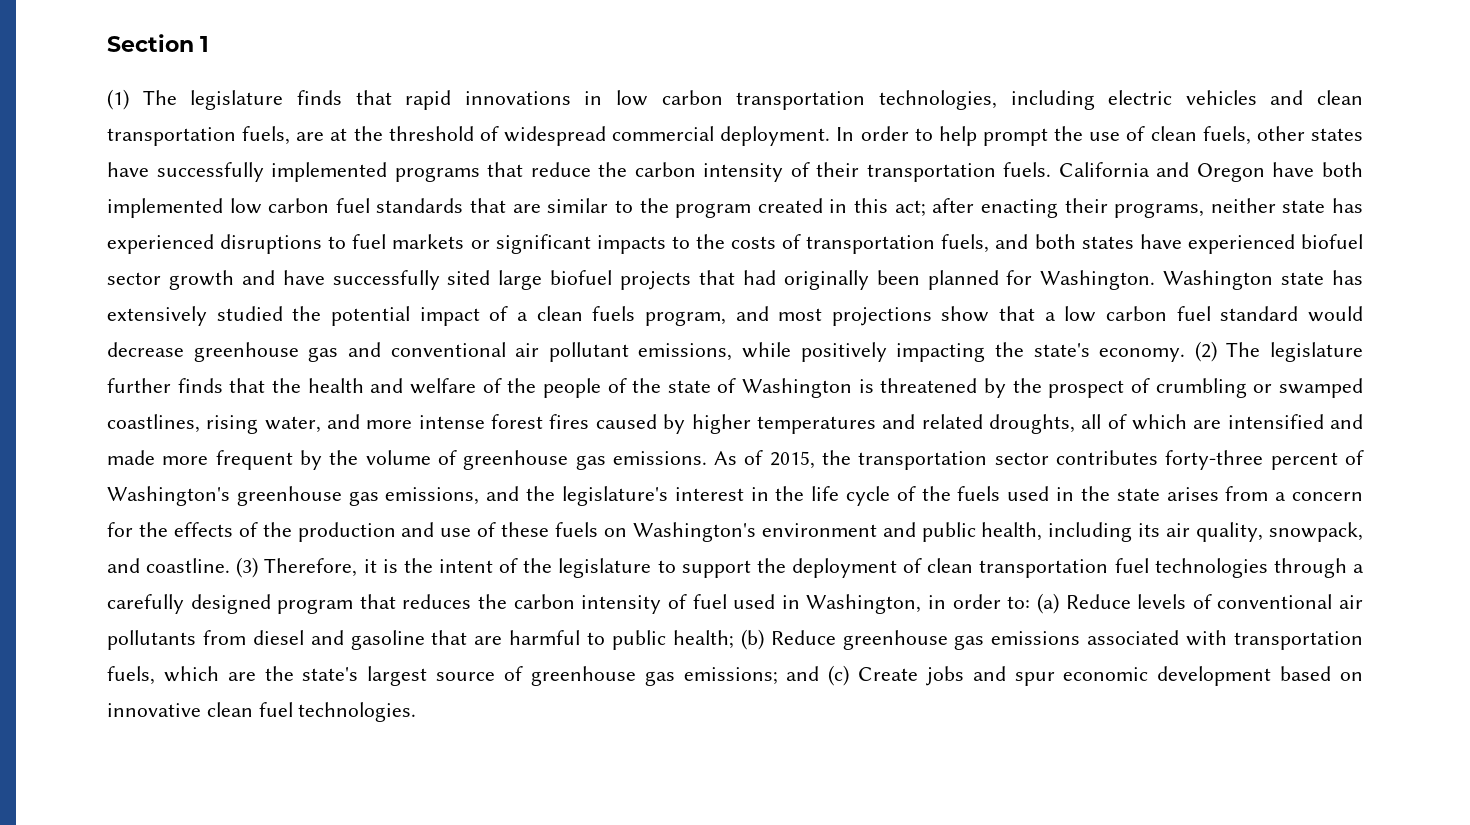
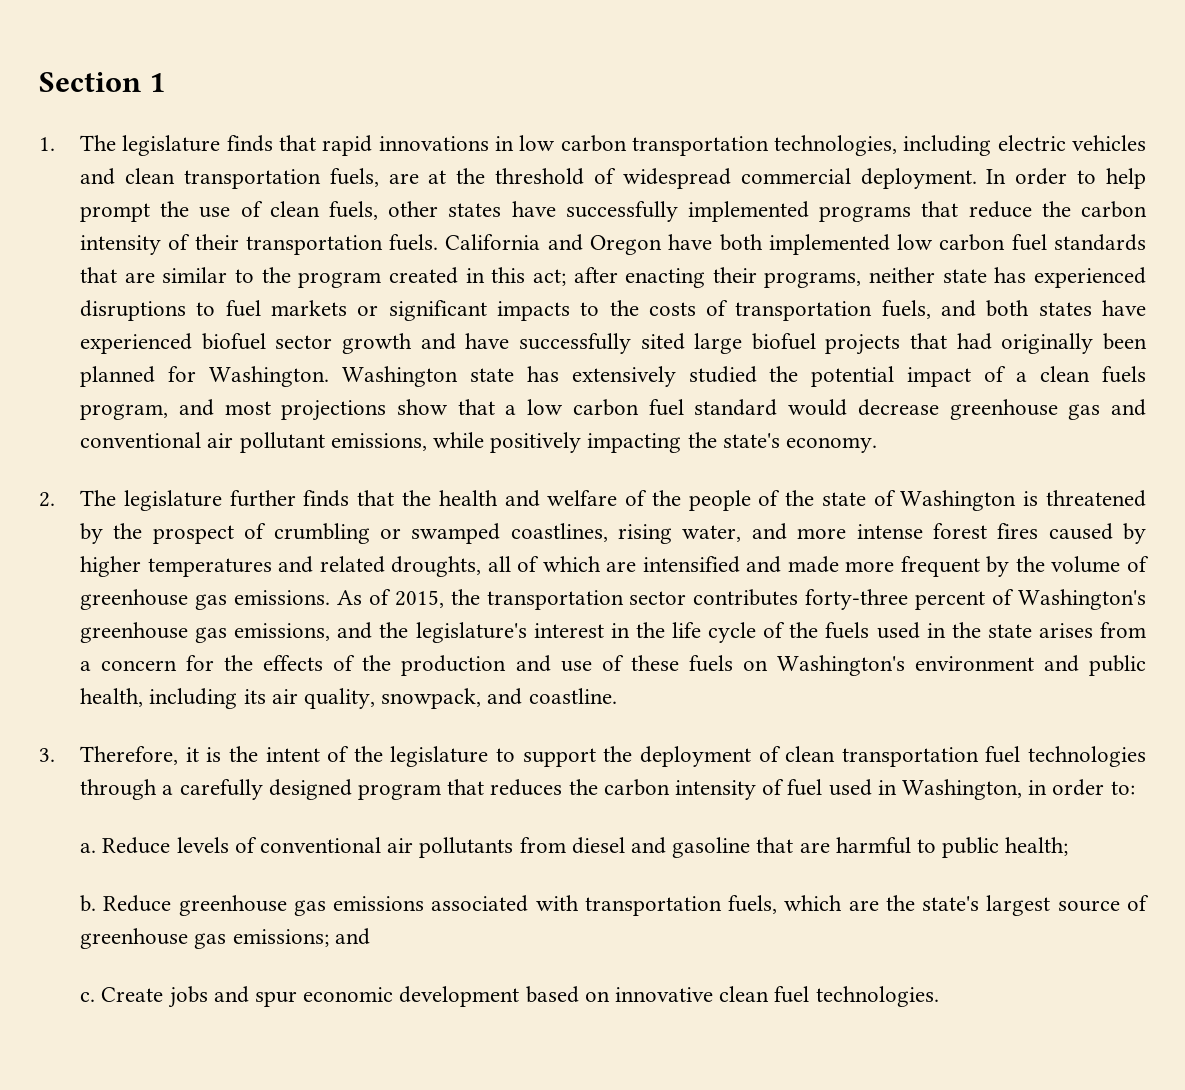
- (1) The legislature finds that rapid innovations in low carbon transportation technologies, including electric vehicles and clean transportation fuels, are at the threshold of widespread commercial deployment.
+ 1. The legislature finds that rapid innovations in low carbon transportation technologies, including electric vehicles and clean transportation fuels, are at the threshold of widespread commercial deployment.
- Washington state has extensively studied the potential impact of a clean fuels program, and most projections show that a low carbon fuel standard would decrease greenhouse gas and conventional air pollutant emissions, while positively impacting the state's economy. (2) The legislature further finds that the health and welfare of the people of the state of Washington is threatened by the prospect of crumbling or swamped coastlines, rising water, and more intense forest fires caused by higher temperatures and related droughts, all of which are intensified and made more frequent by the volume of greenhouse gas emissions.
+ Washington state has extensively studied the potential impact of a clean fuels program, and most projections show that a low carbon fuel standard would decrease greenhouse gas and conventional air pollutant emissions, while positively impacting the state's economy.
+ 2. The legislature further finds that the health and welfare of the people of the state of Washington is threatened by the prospect of crumbling or swamped coastlines, rising water, and more intense forest fires caused by higher temperatures and related droughts, all of which are intensified and made more frequent by the volume of greenhouse gas emissions.
- As of 2015, the transportation sector contributes forty-three percent of Washington's greenhouse gas emissions, and the legislature's interest in the life cycle of the fuels used in the state arises from a concern for the effects of the production and use of these fuels on Washington's environment and public health, including its air quality, snowpack, and coastline. (3) Therefore, it is the intent of the legislature to support the deployment of clean transportation fuel technologies through a carefully designed program that reduces the carbon intensity of fuel used in Washington, in order to: (a) Reduce levels of conventional air pollutants from diesel and gasoline that are harmful to public health; (b) Reduce greenhouse gas emissions associated with transportation fuels, which are the state's largest source of greenhouse gas emissions; and (c) Create jobs and spur economic development based on innovative clean fuel technologies.
+ As of 2015, the transportation sector contributes forty-three percent of Washington's greenhouse gas emissions, and the legislature's interest in the life cycle of the fuels used in the state arises from a concern for the effects of the production and use of these fuels on Washington's environment and public health, including its air quality, snowpack, and coastline.
+ 3. Therefore, it is the intent of the legislature to support the deployment of clean transportation fuel technologies through a carefully designed program that reduces the carbon intensity of fuel used in Washington, in order to:
+ a. Reduce levels of conventional air pollutants from diesel and gasoline that are harmful to public health;
+ b. Reduce greenhouse gas emissions associated with transportation fuels, which are the state's largest source of greenhouse gas emissions; and
+ c. Create jobs and spur economic development based on innovative clean fuel technologies.

